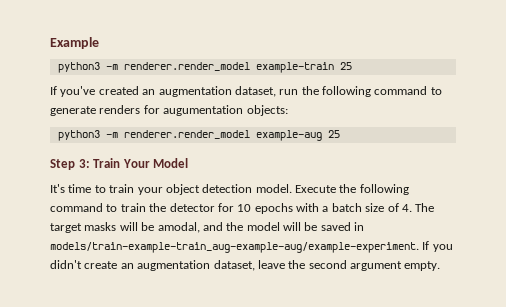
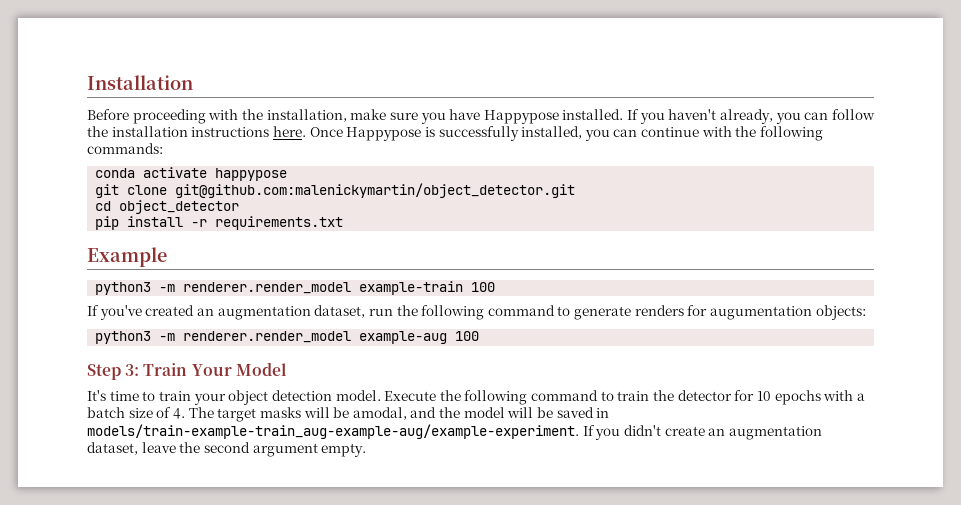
+ Installation
+ Before proceeding with the installation, make sure you have Happypose installed. If you haven't already, you can follow the installation instructions here. Once Happypose is successfully installed, you can continue with the following commands:
+ conda activate happypose
+ git clone git@github.com:malenickymartin/object_detector.git
+ cd object_detector
+ pip install -r requirements.txt
- python3 -m renderer.render_model example-train 25
+ python3 -m renderer.render_model example-train 100
- python3 -m renderer.render_model example-aug 25
+ python3 -m renderer.render_model example-aug 100

